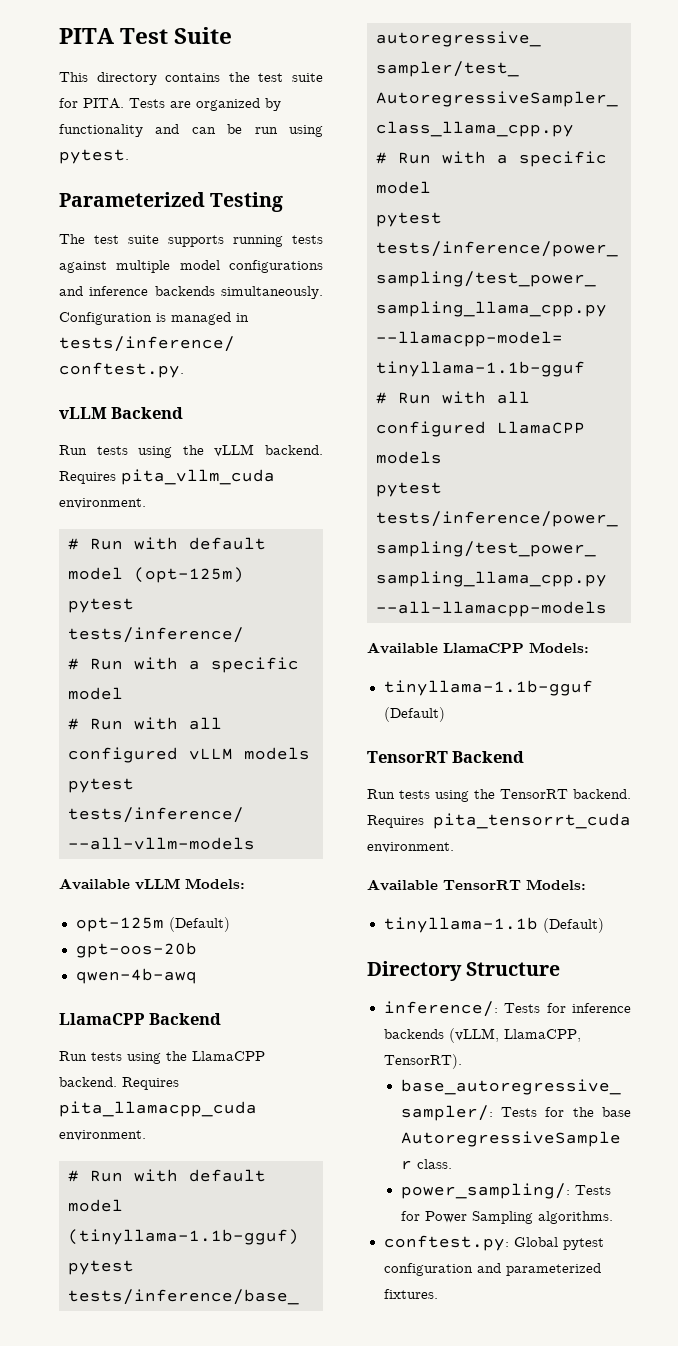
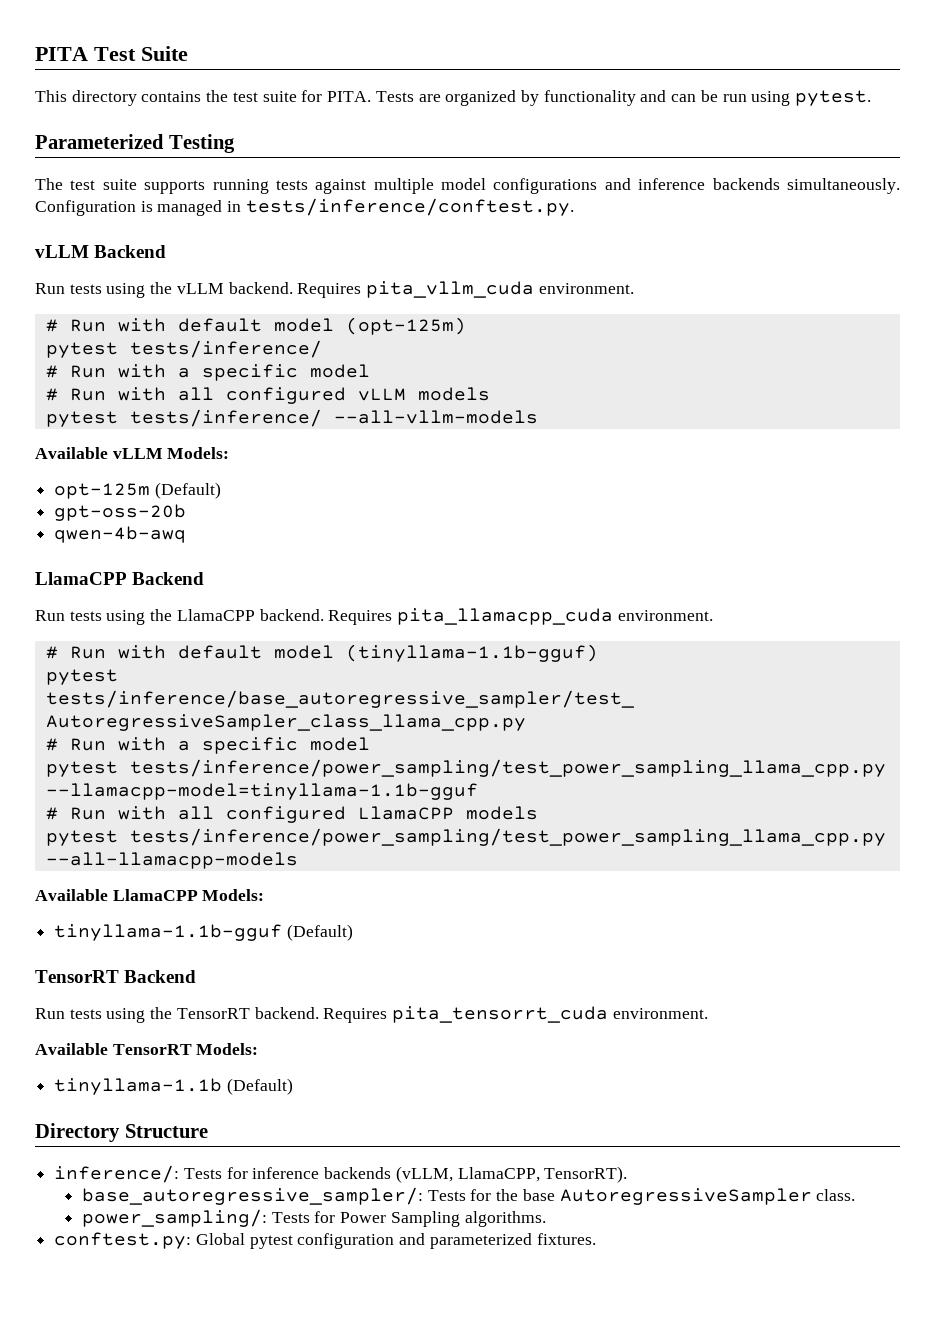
- gpt-oos-20b
+ gpt-oss-20b

